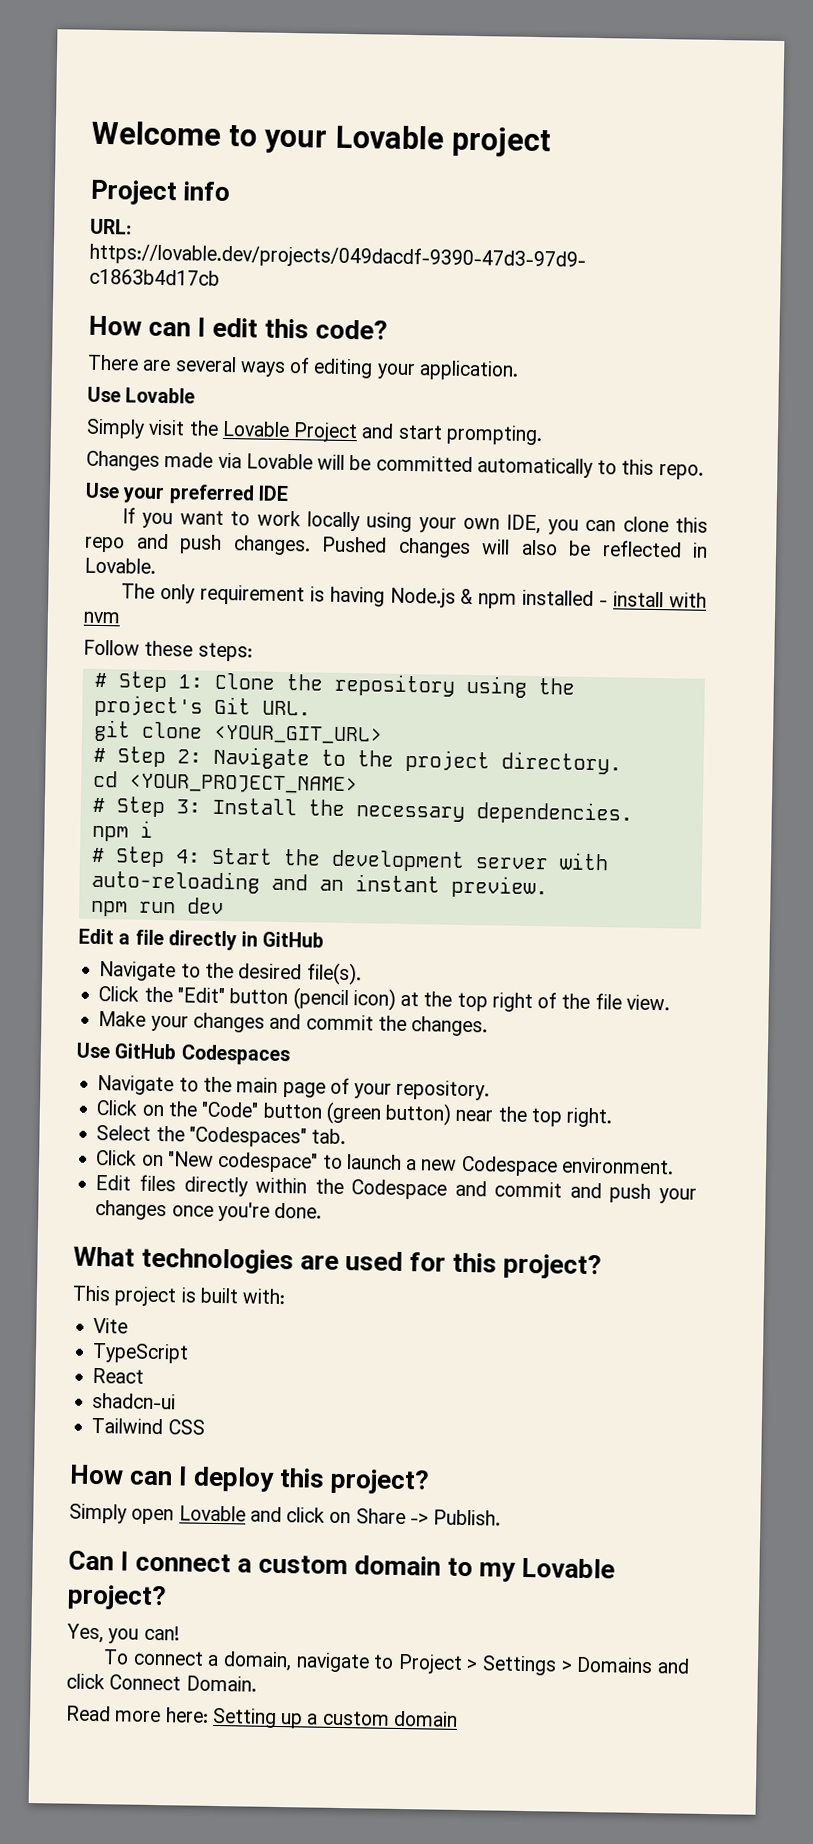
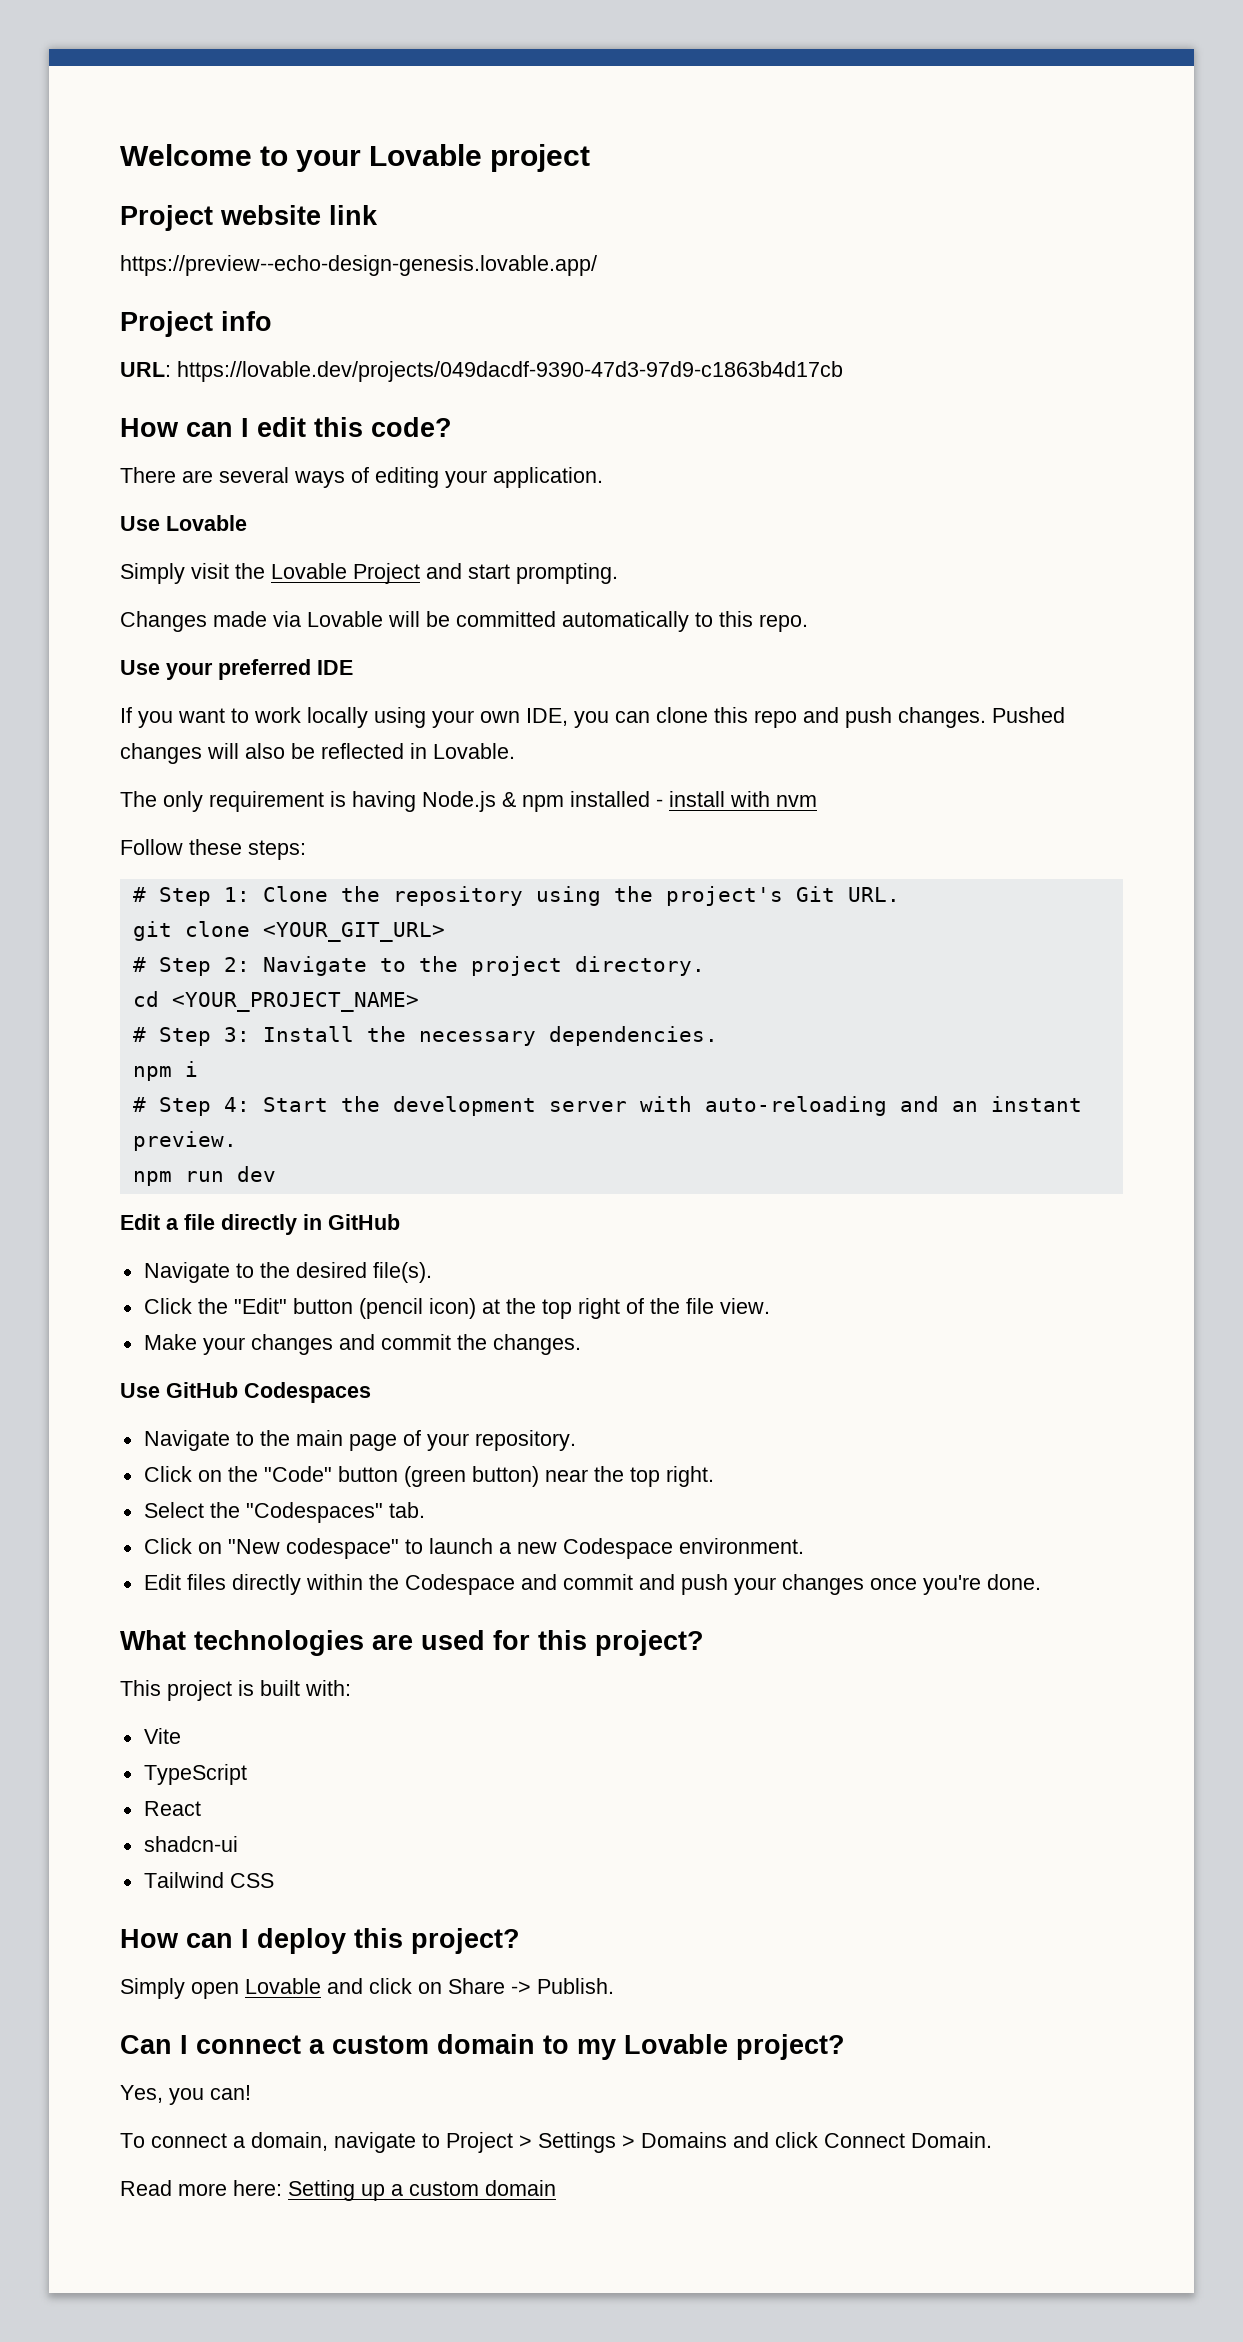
+ Project website link
+ https://preview--echo-design-genesis.lovable.app/

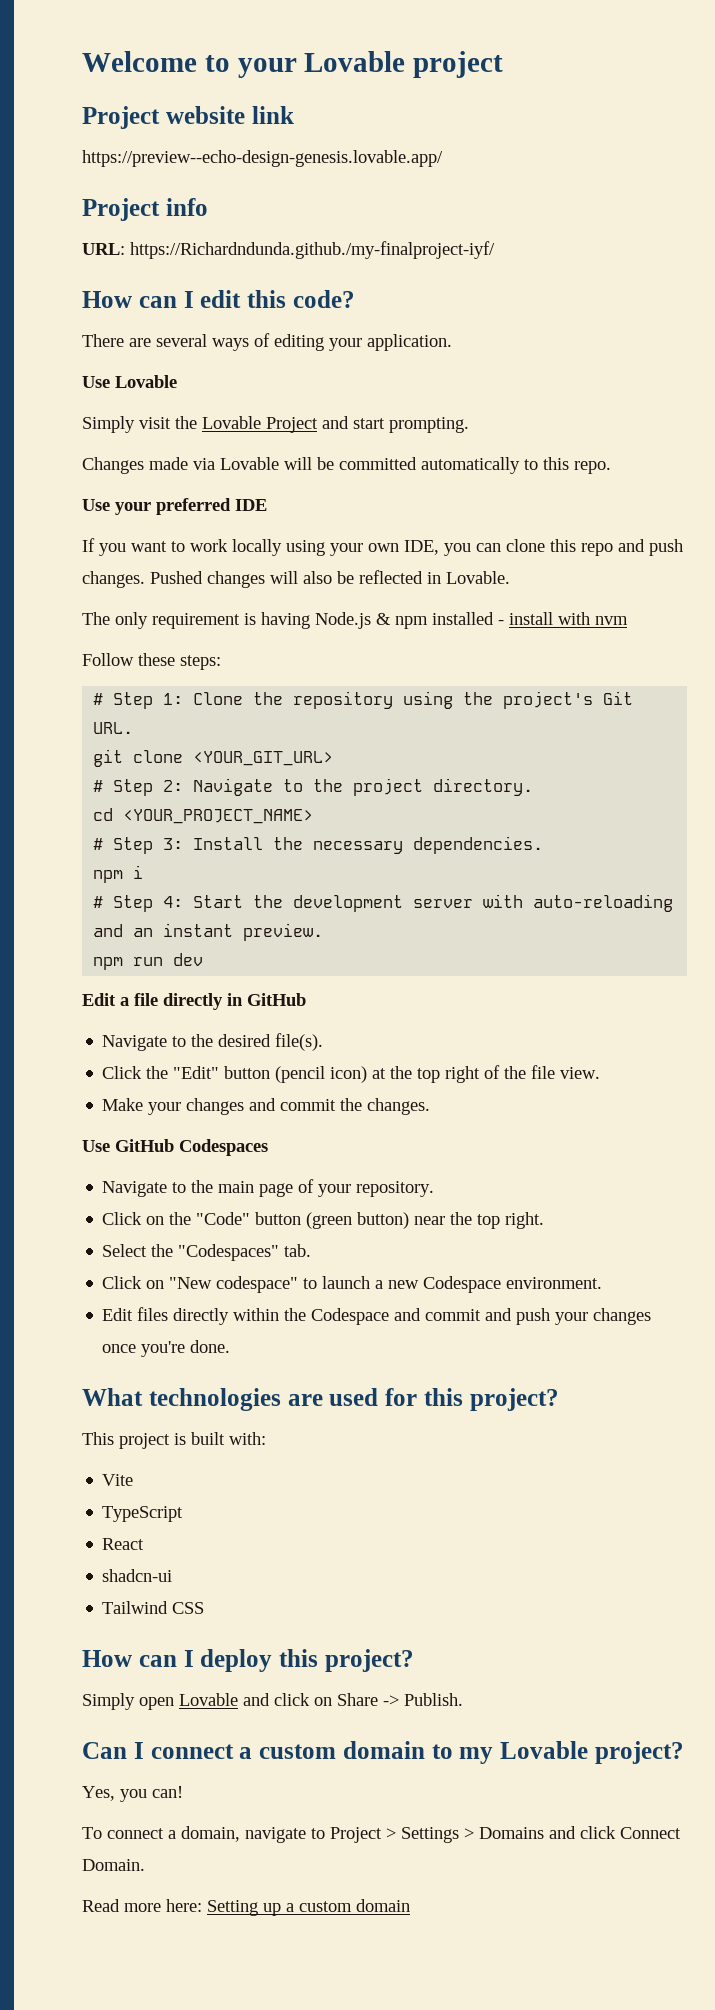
- URL: https://lovable.dev/projects/049dacdf-9390-47d3-97d9-c1863b4d17cb
+ URL: https://Richardndunda.github./my-finalproject-iyf/

